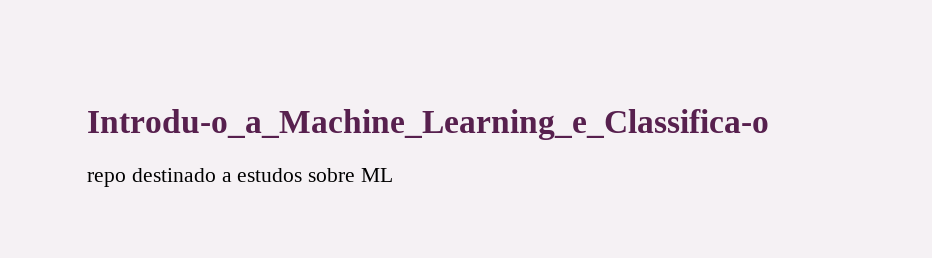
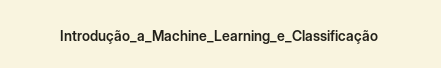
- Introdu-o_a_Machine_Learning_e_Classifica-o
- repo destinado a estudos sobre ML
+ Introdução_a_Machine_Learning_e_Classificação

